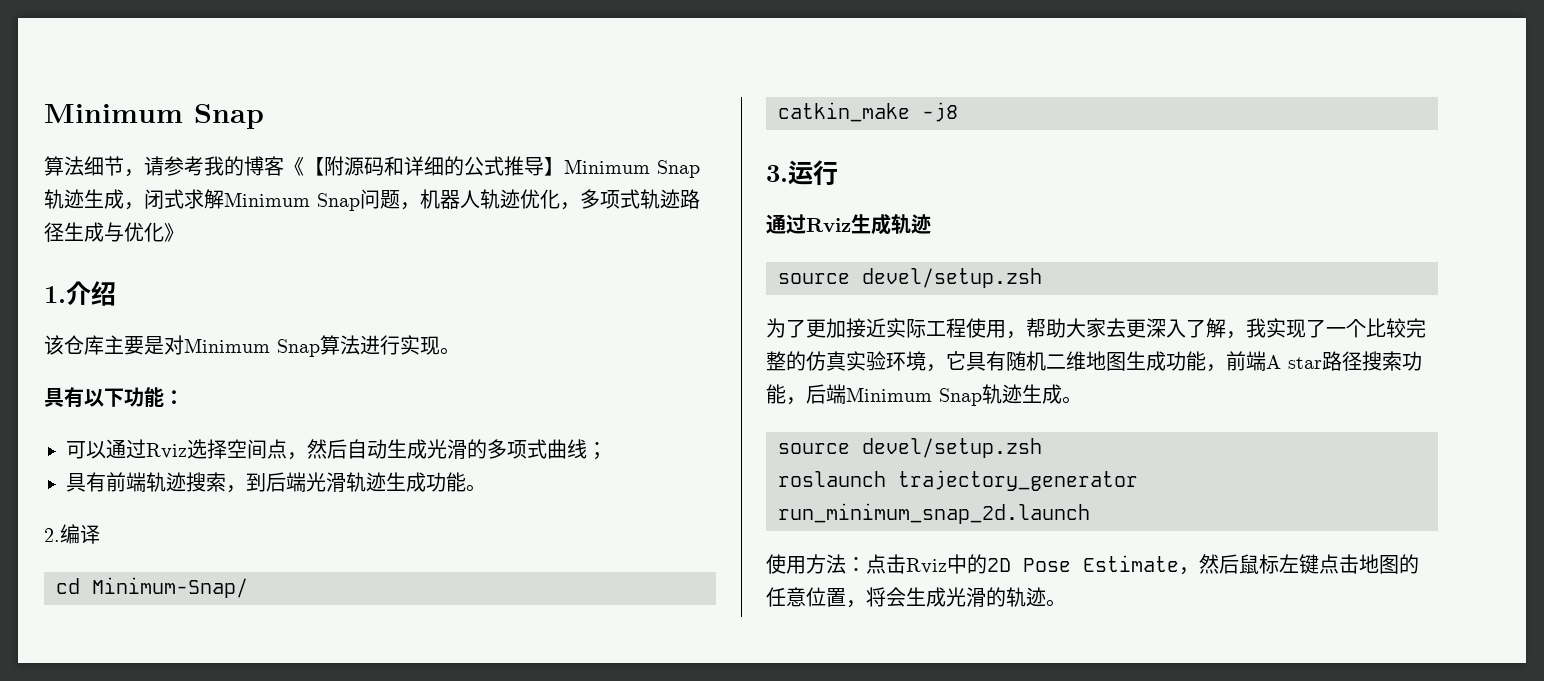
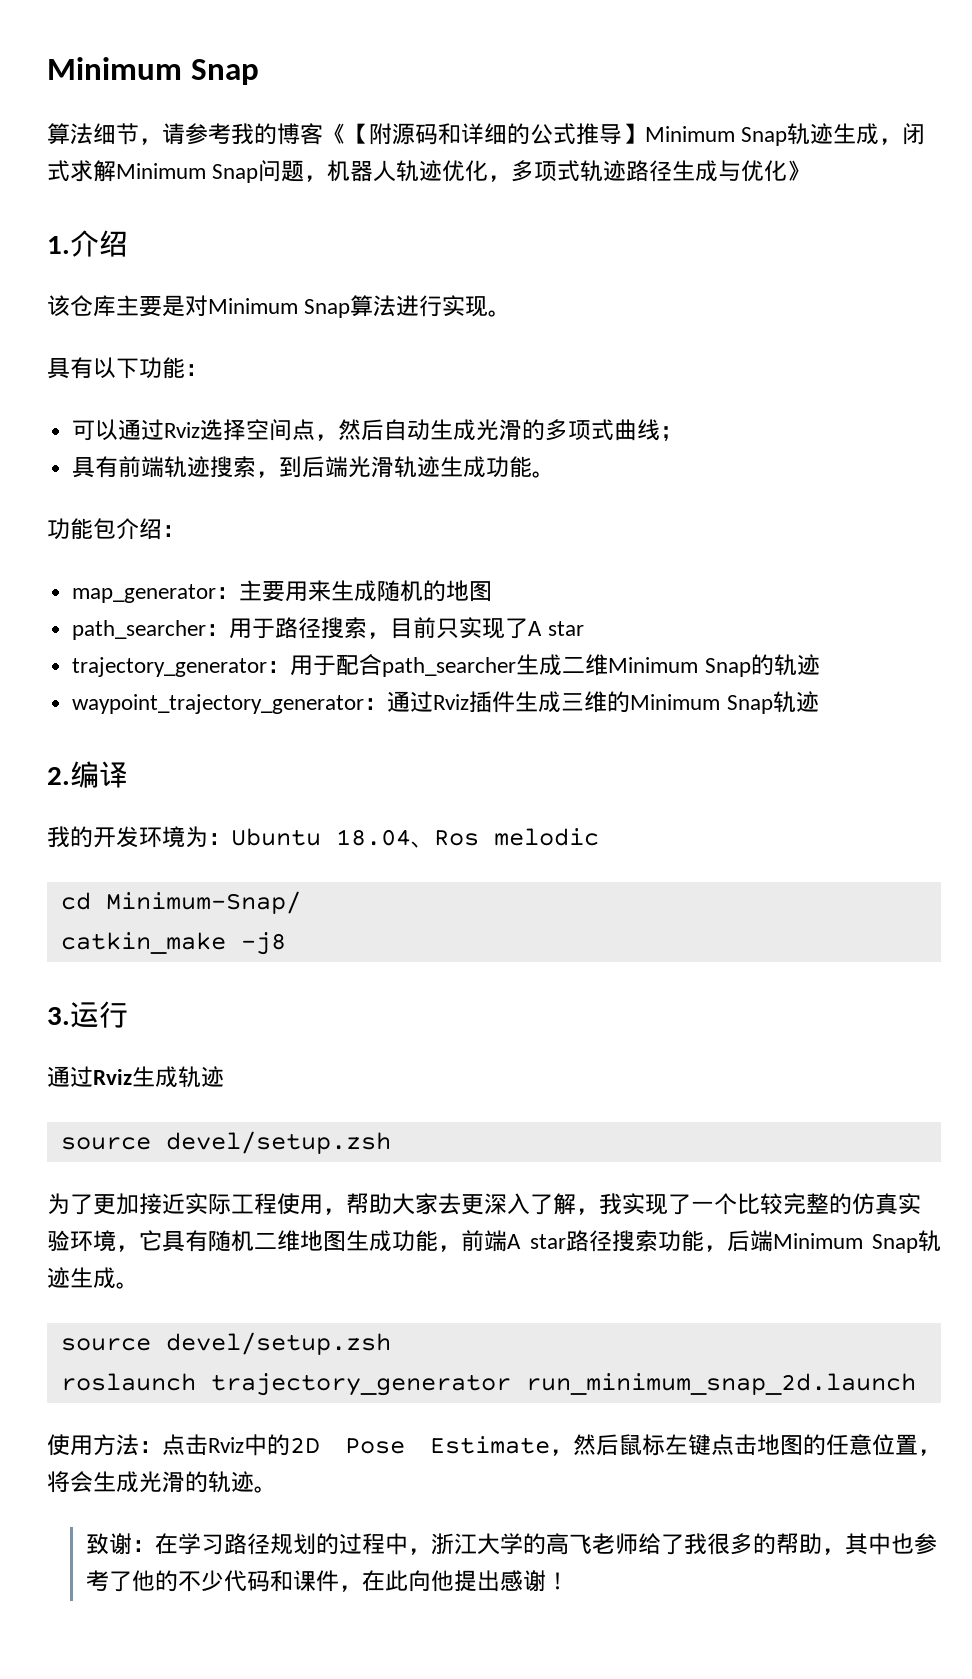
+ 功能包介绍：
+ map_generator：主要用来生成随机的地图
+ path_searcher：用于路径搜索，目前只实现了A star
+ trajectory_generator：用于配合path_searcher生成二维Minimum Snap的轨迹
+ waypoint_trajectory_generator：通过Rviz插件生成三维的Minimum Snap轨迹
  2.编译
+ 我的开发环境为：Ubuntu 18.04、Ros melodic
+ 致谢：在学习路径规划的过程中，浙江大学的高飞老师给了我很多的帮助，其中也参考了他的不少代码和课件，在此向他提出感谢！

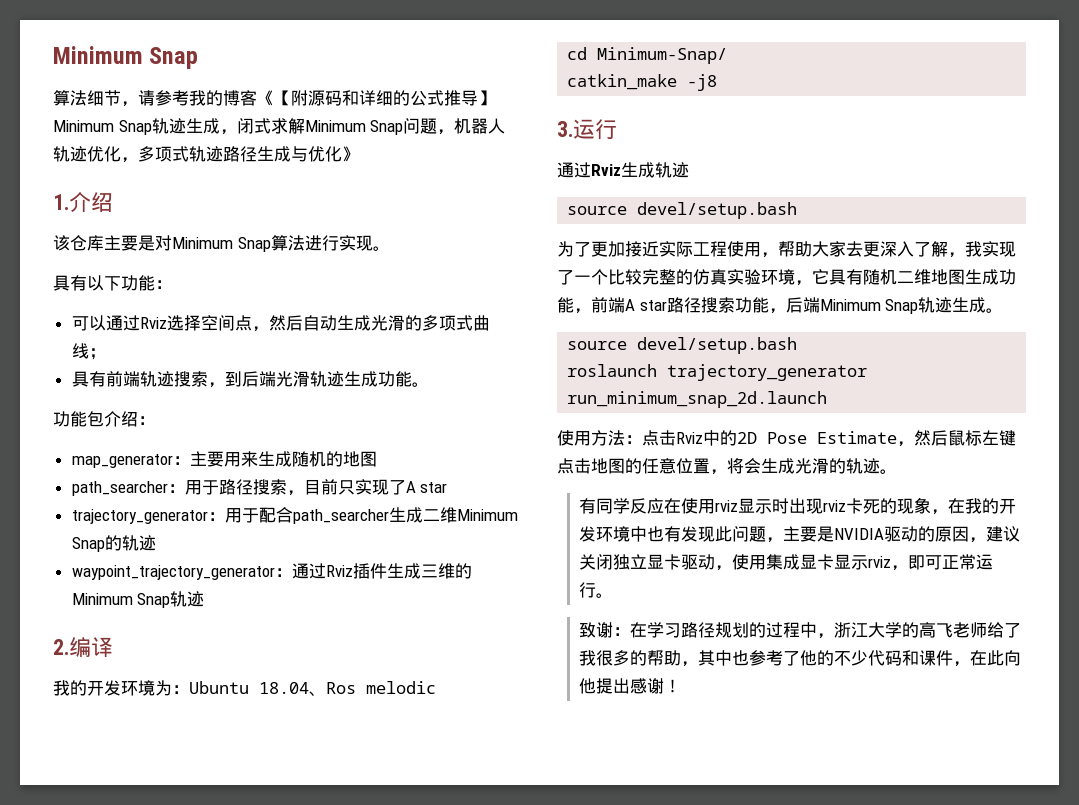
  通过Rviz生成轨迹
- source devel/setup.zsh
+ source devel/setup.bash
  为了更加接近实际工程使用，帮助大家去更深入了解，我实现了一个比较完整的仿真实验环境，它具有随机二维地图生成功能，前端A star路径搜索功能，后端Minimum Snap轨迹生成。
- source devel/setup.zsh
+ source devel/setup.bash
+ 有同学反应在使用rviz显示时出现rviz卡死的现象，在我的开发环境中也有发现此问题，主要是NVIDIA驱动的原因，建议关闭独立显卡驱动，使用集成显卡显示rviz，即可正常运行。

